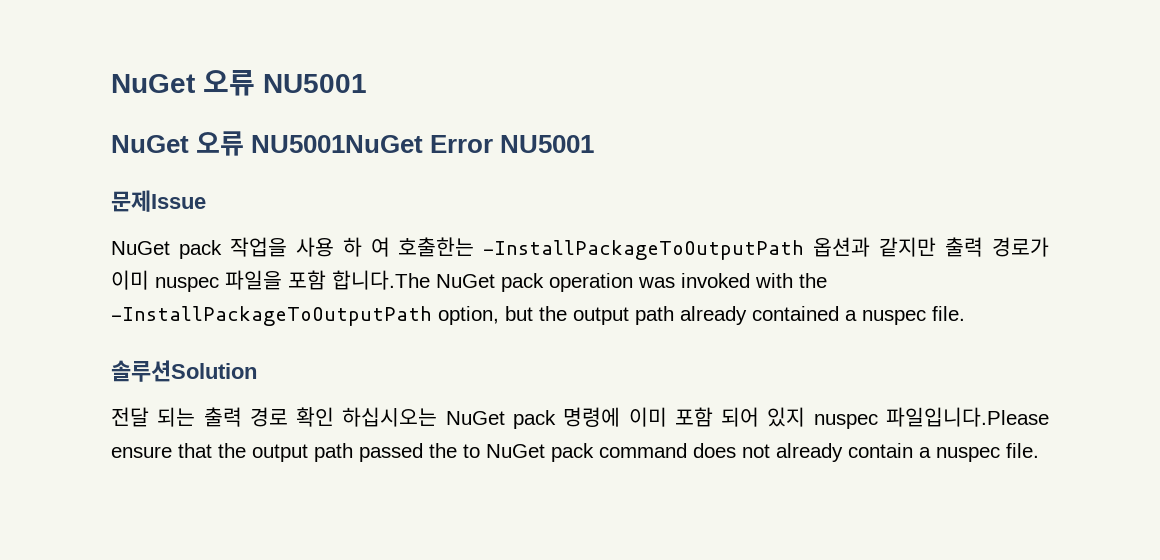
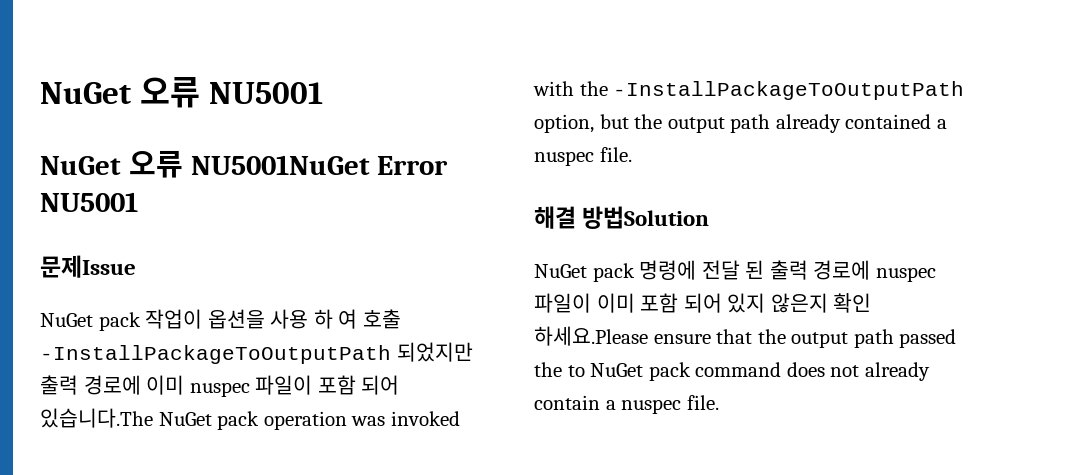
- NuGet pack 작업을 사용 하 여 호출한는 -InstallPackageToOutputPath 옵션과 같지만 출력 경로가 이미 nuspec 파일을 포함 합니다.The NuGet pack operation was invoked with the -InstallPackageToOutputPath option, but the output path already contained a nuspec file.
+ NuGet pack 작업이 옵션을 사용 하 여 호출 -InstallPackageToOutputPath 되었지만 출력 경로에 이미 nuspec 파일이 포함 되어 있습니다.The NuGet pack operation was invoked with the -InstallPackageToOutputPath option, but the output path already contained a nuspec file.
- 솔루션Solution
- 전달 되는 출력 경로 확인 하십시오는 NuGet pack 명령에 이미 포함 되어 있지 nuspec 파일입니다.Please ensure that the output path passed the to NuGet pack command does not already contain a nuspec file.
+ 해결 방법Solution
+ NuGet pack 명령에 전달 된 출력 경로에 nuspec 파일이 이미 포함 되어 있지 않은지 확인 하세요.Please ensure that the output path passed the to NuGet pack command does not already contain a nuspec file.

